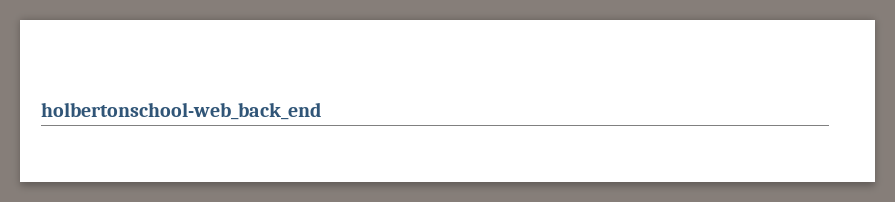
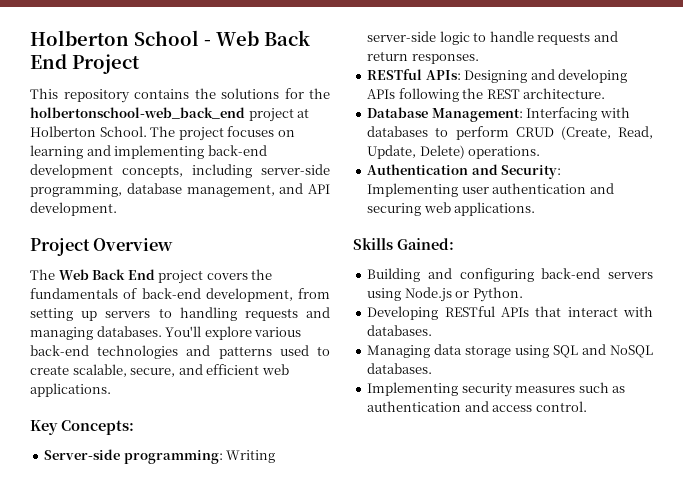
- holbertonschool-web_back_end
+ Holberton School - Web Back End Project
+ This repository contains the solutions for the holbertonschool-web_back_end project at Holberton School. The project focuses on learning and implementing back-end development concepts, including server-side programming, database management, and API development.
+ Project Overview
+ The Web Back End project covers the fundamentals of back-end development, from setting up servers to handling requests and managing databases. You'll explore various back-end technologies and patterns used to create scalable, secure, and efficient web applications.
+ Key Concepts:
+ Server-side programming: Writing server-side logic to handle requests and return responses.
+ RESTful APIs: Designing and developing APIs following the REST architecture.
+ Database Management: Interfacing with databases to perform CRUD (Create, Read, Update, Delete) operations.
+ Authentication and Security: Implementing user authentication and securing web applications.
+ Skills Gained:
+ Building and configuring back-end servers using Node.js or Python.
+ Developing RESTful APIs that interact with databases.
+ Managing data storage using SQL and NoSQL databases.
+ Implementing security measures such as authentication and access control.

